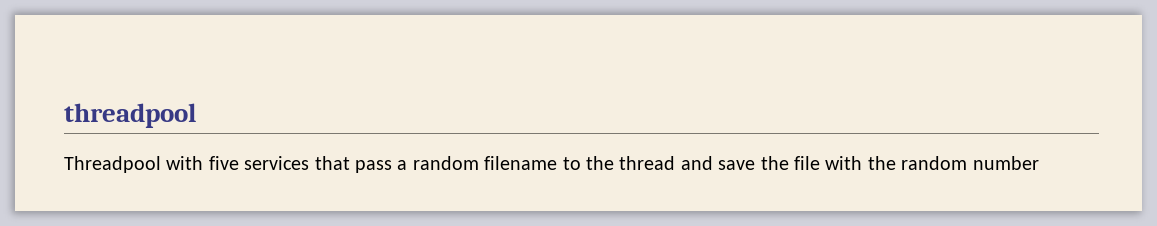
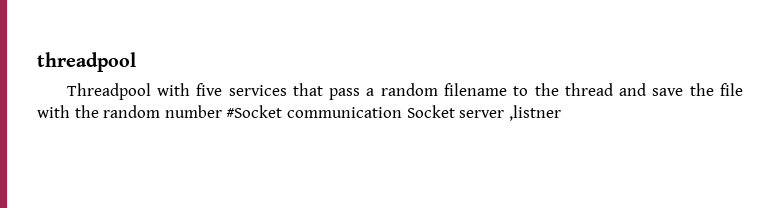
- Threadpool with five services that pass a random filename to the thread and save the file with the random number
+ Threadpool with five services that pass a random filename to the thread and save the file with the random number #Socket communication Socket server ,listner

